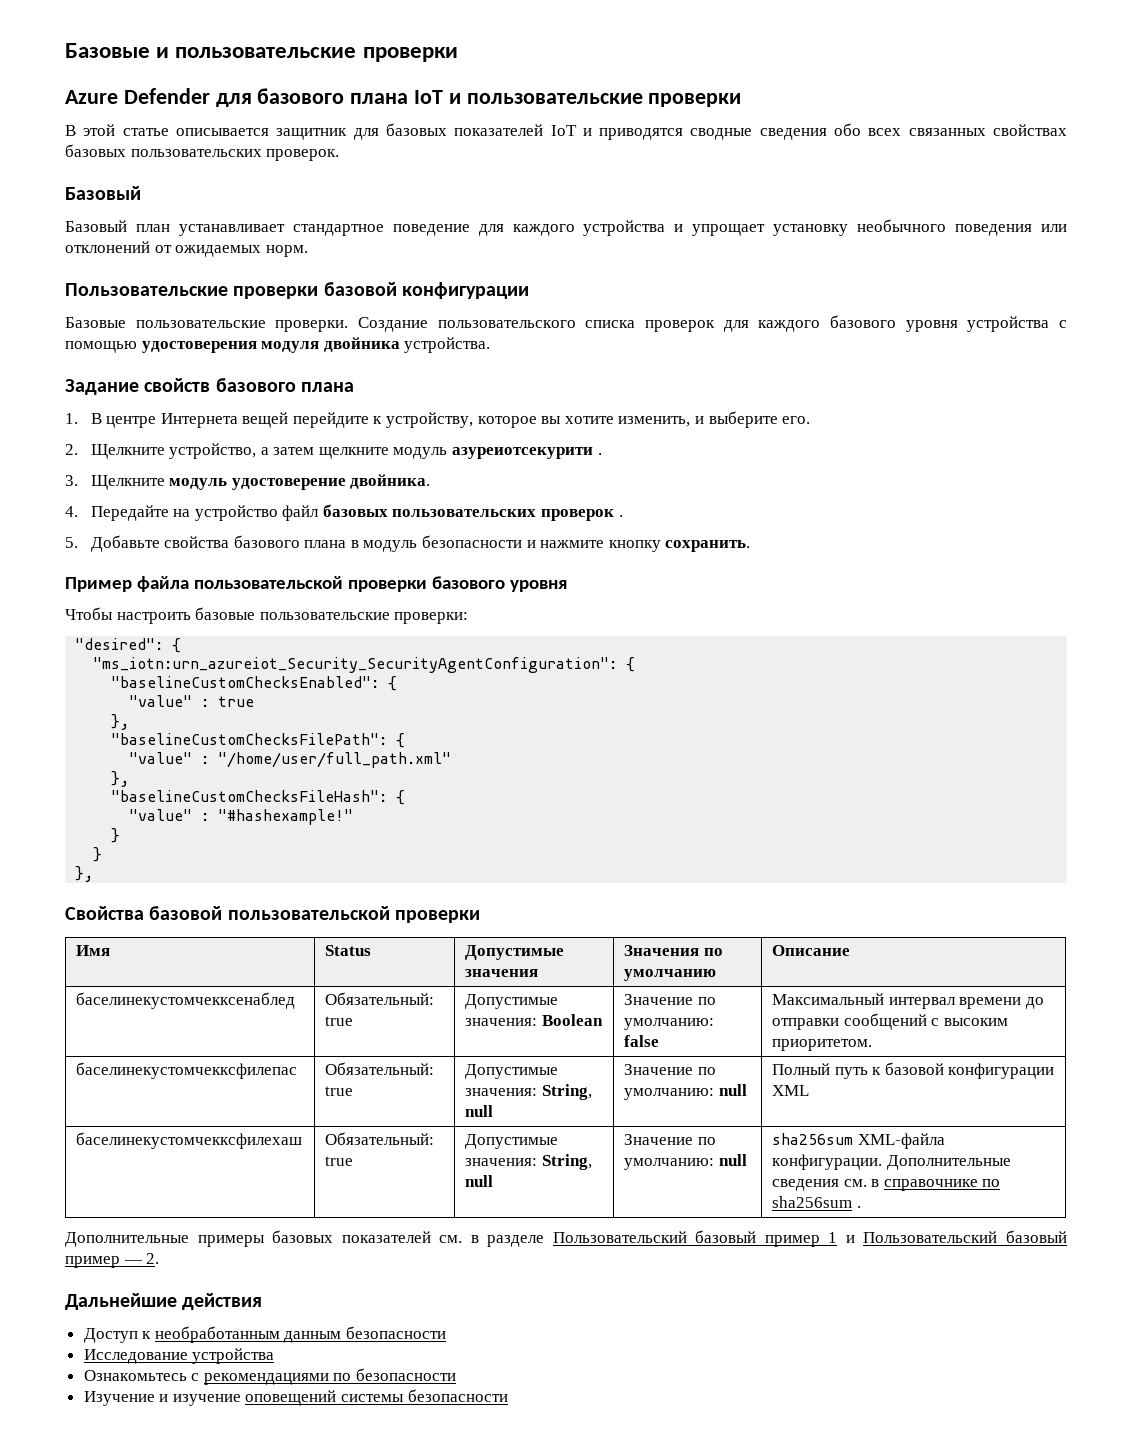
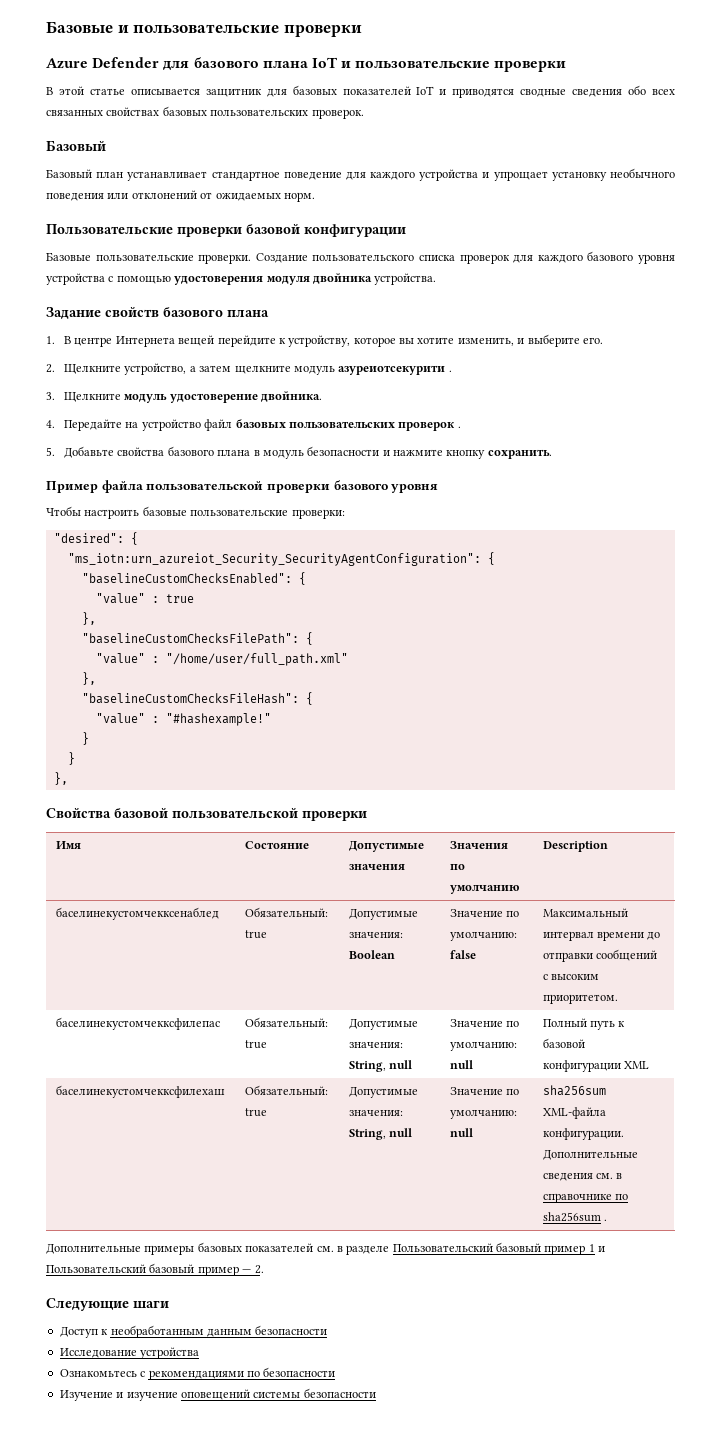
- Имя | Status | Допустимые значения | Значения по умолчанию | Описание
+ Имя | Состояние | Допустимые значения | Значения по умолчанию | Description
- Дальнейшие действия
+ Следующие шаги

